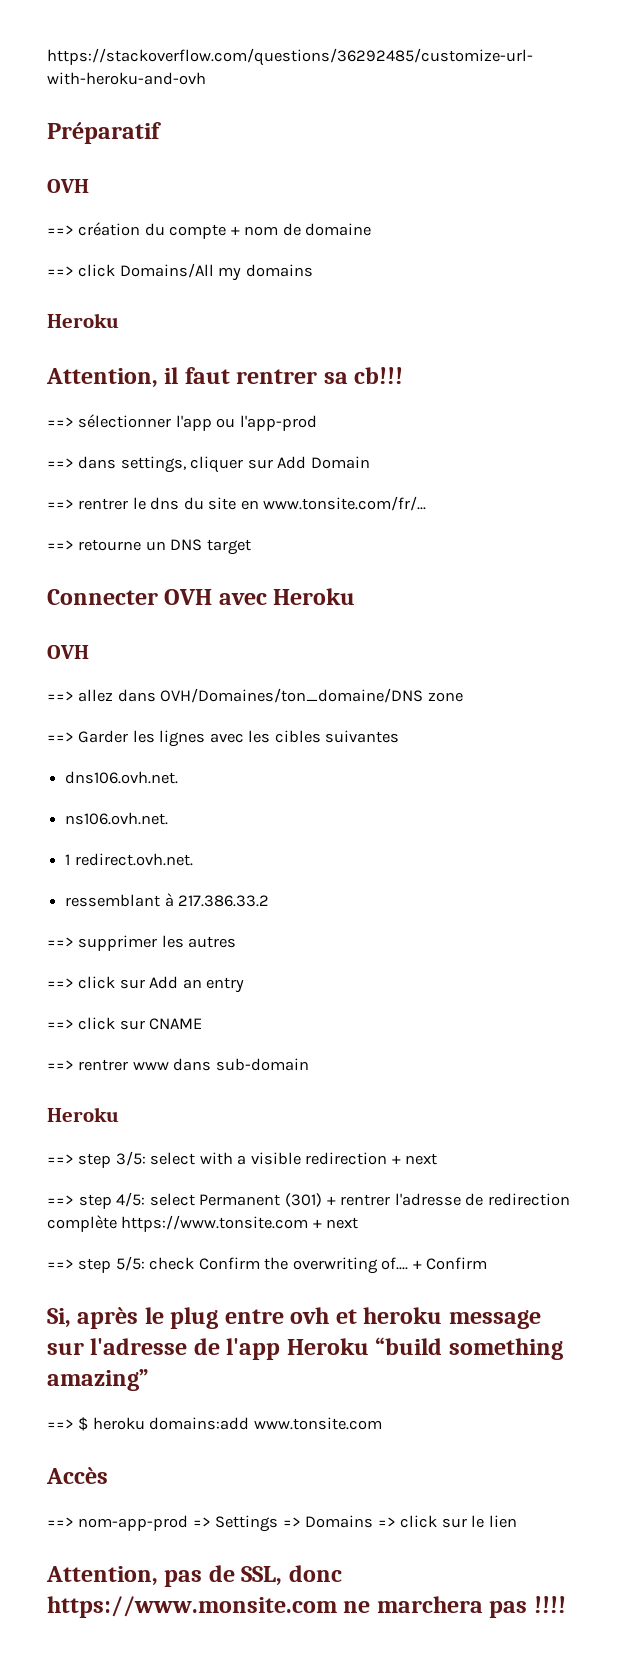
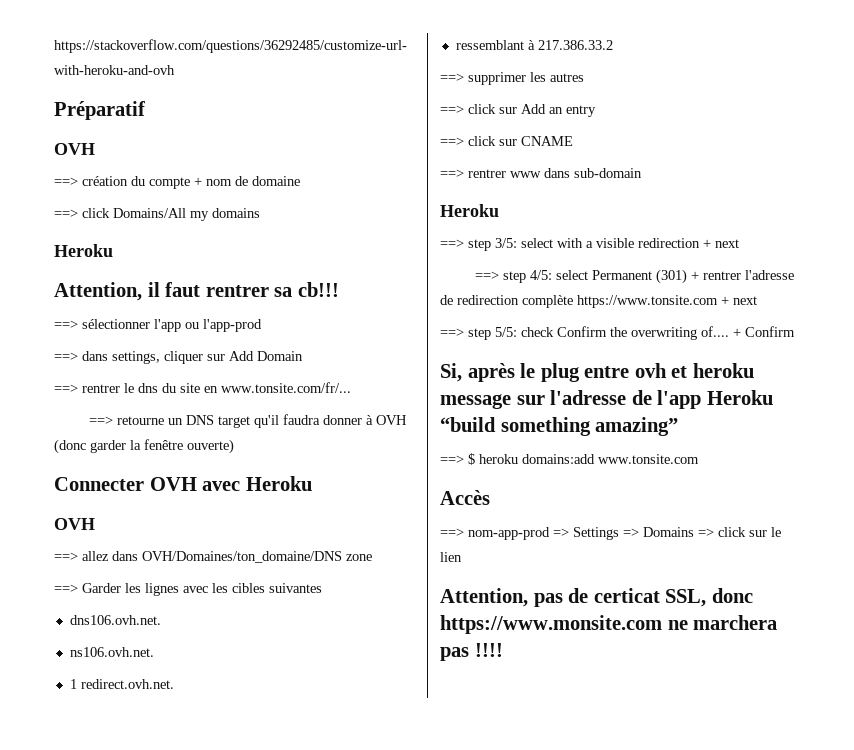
- ==> retourne un DNS target
+ ==> retourne un DNS target qu'il faudra donner à OVH (donc garder la fenêtre ouverte)
- Attention, pas de SSL, donc https://www.monsite.com ne marchera pas !!!!
+ Attention, pas de certicat SSL, donc https://www.monsite.com ne marchera pas !!!!

